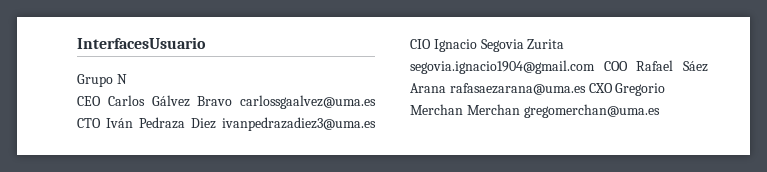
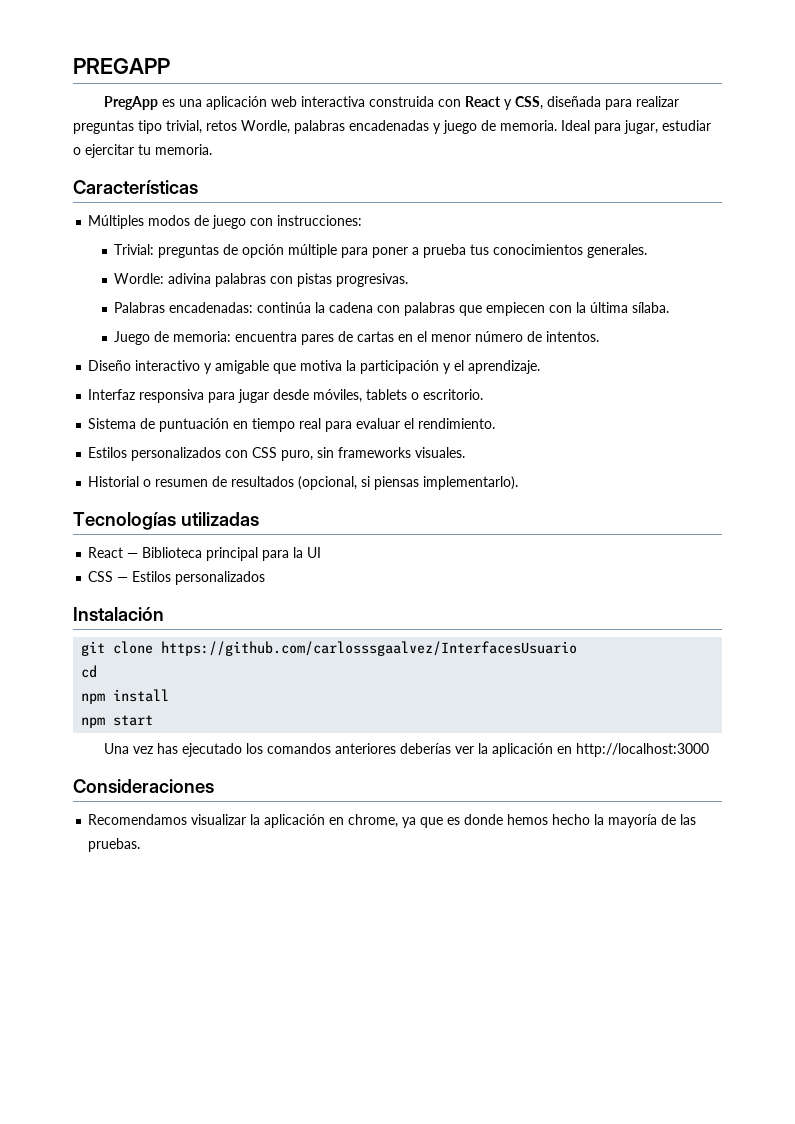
- InterfacesUsuario
- Grupo N
- CEO Carlos Gálvez Bravo carlossgaalvez@uma.es CTO Iván Pedraza Diez ivanpedrazadiez3@uma.es CIO Ignacio Segovia Zurita segovia.ignacio1904@gmail.com COO Rafael Sáez Arana rafasaezarana@uma.es CXO Gregorio Merchan Merchan gregomerchan@uma.es
+ PREGAPP
+ PregApp es una aplicación web interactiva construida con React y CSS, diseñada para realizar preguntas tipo trivial, retos Wordle, palabras encadenadas y juego de memoria. Ideal para jugar, estudiar o ejercitar tu memoria.
+ Características
+ Múltiples modos de juego con instrucciones:
+ Trivial: preguntas de opción múltiple para poner a prueba tus conocimientos generales.
+ Wordle: adivina palabras con pistas progresivas.
+ Palabras encadenadas: continúa la cadena con palabras que empiecen con la última sílaba.
+ Juego de memoria: encuentra pares de cartas en el menor número de intentos.
+ Diseño interactivo y amigable que motiva la participación y el aprendizaje.
+ Interfaz responsiva para jugar desde móviles, tablets o escritorio.
+ Sistema de puntuación en tiempo real para evaluar el rendimiento.
+ Estilos personalizados con CSS puro, sin frameworks visuales.
+ Historial o resumen de resultados (opcional, si piensas implementarlo).
+ Tecnologías utilizadas
+ React — Biblioteca principal para la UI
+ CSS — Estilos personalizados
+ Instalación
+ git clone https://github.com/carlosssgaalvez/InterfacesUsuario
+ cd
+ npm install
+ npm start
+ Una vez has ejecutado los comandos anteriores deberías ver la aplicación en http://localhost:3000
+ Consideraciones
+ Recomendamos visualizar la aplicación en chrome, ya que es donde hemos hecho la mayoría de las pruebas.

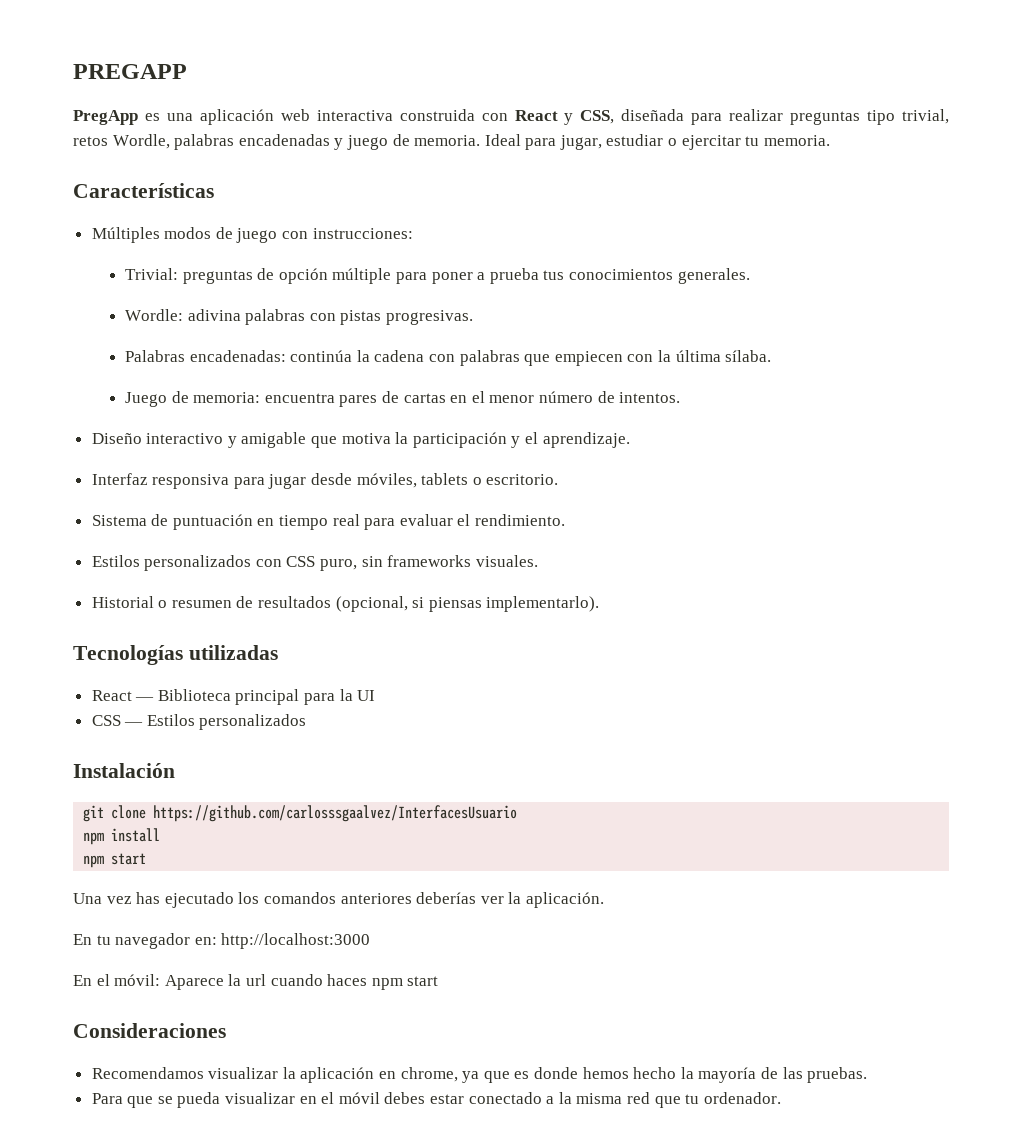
- cd
- Una vez has ejecutado los comandos anteriores deberías ver la aplicación en http://localhost:3000
+ Una vez has ejecutado los comandos anteriores deberías ver la aplicación.
+ En tu navegador en: http://localhost:3000
+ En el móvil: Aparece la url cuando haces npm start
+ Para que se pueda visualizar en el móvil debes estar conectado a la misma red que tu ordenador.

